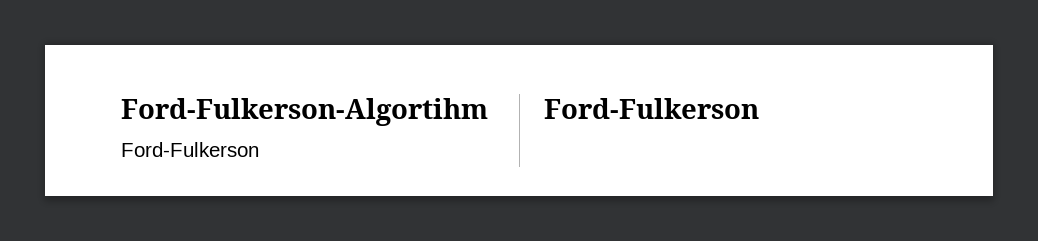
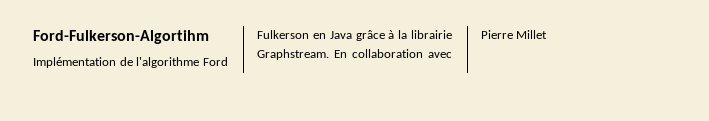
  Ford-Fulkerson-Algortihm
- Ford-Fulkerson
- Ford-Fulkerson
+ Implémentation de l'algorithme Ford Fulkerson en Java grâce à la librairie Graphstream. En collaboration avec Pierre Millet

